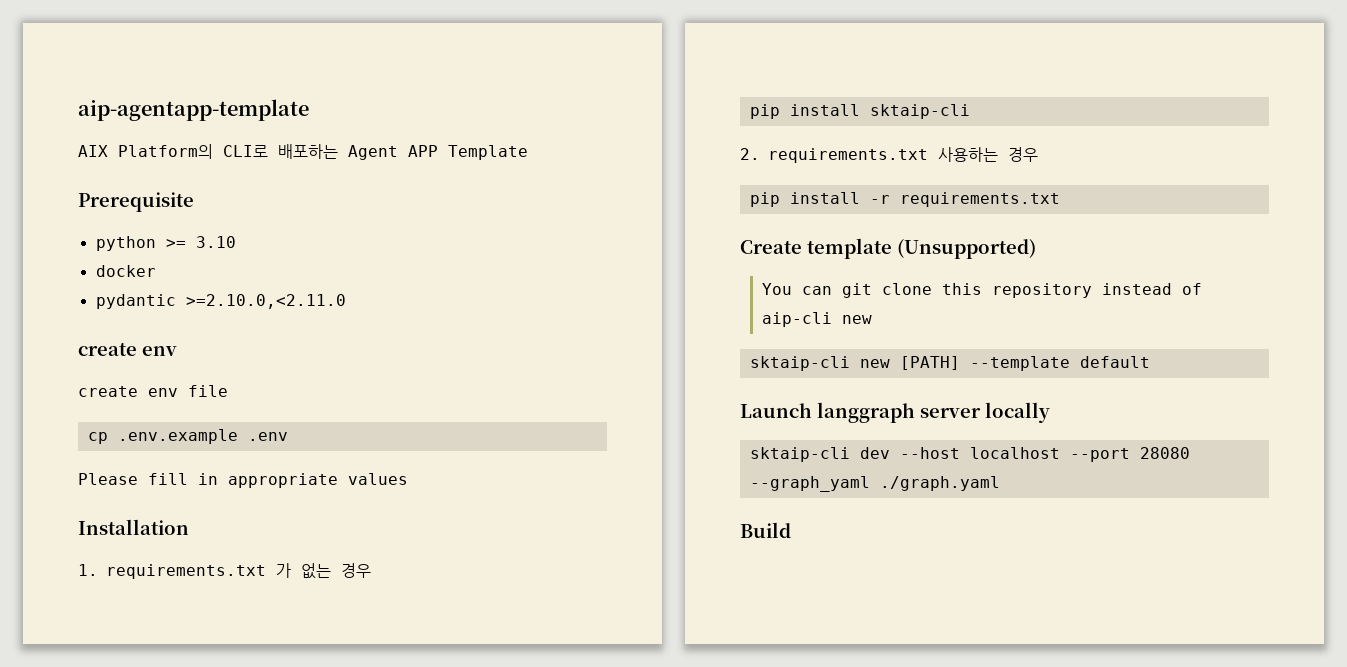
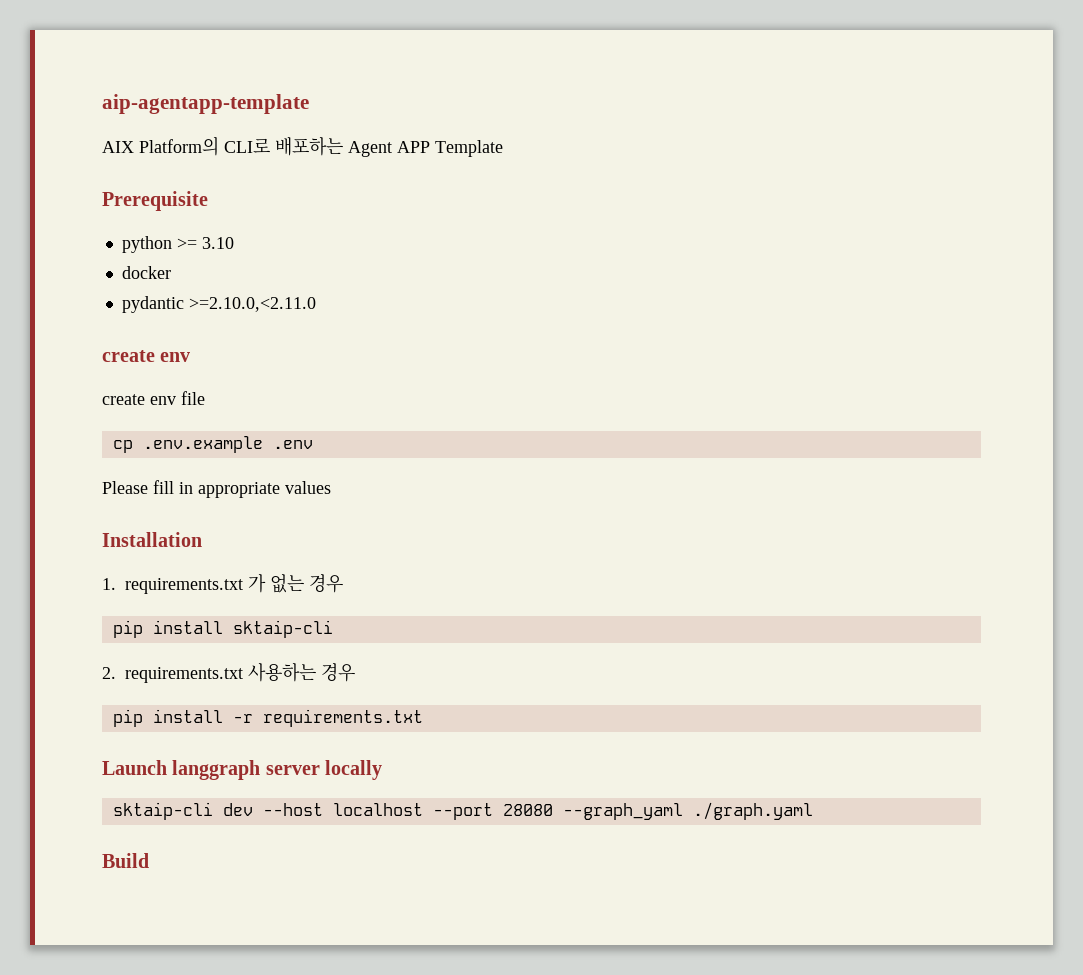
- Create template (Unsupported)
- You can git clone this repository instead of aip-cli new
- sktaip-cli new [PATH] --template default

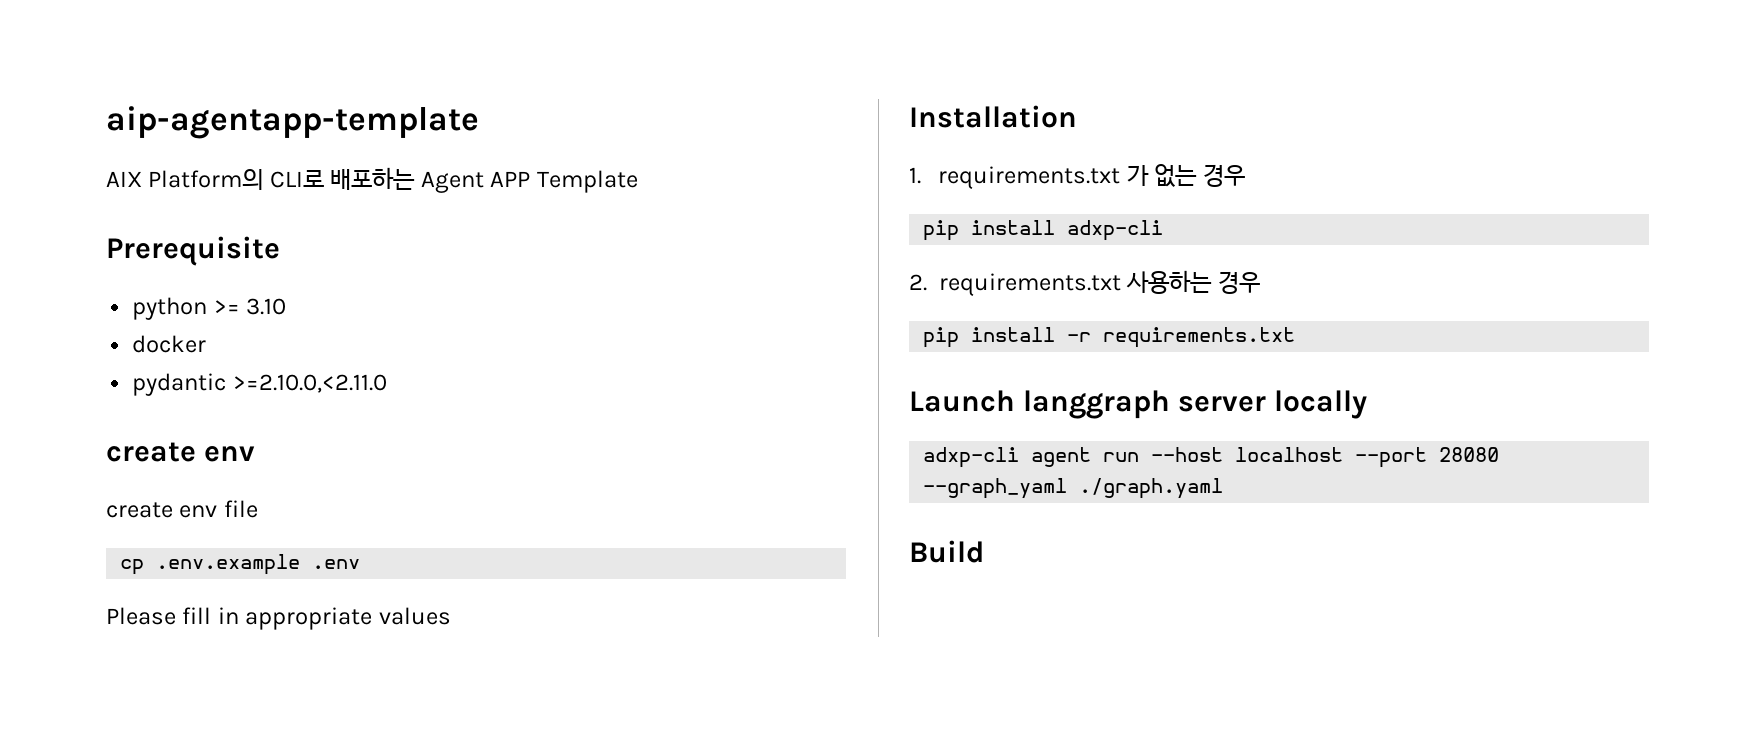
- pip install sktaip-cli
+ pip install adxp-cli
- sktaip-cli dev --host localhost --port 28080 --graph_yaml ./graph.yaml
+ adxp-cli agent run --host localhost --port 28080 --graph_yaml ./graph.yaml

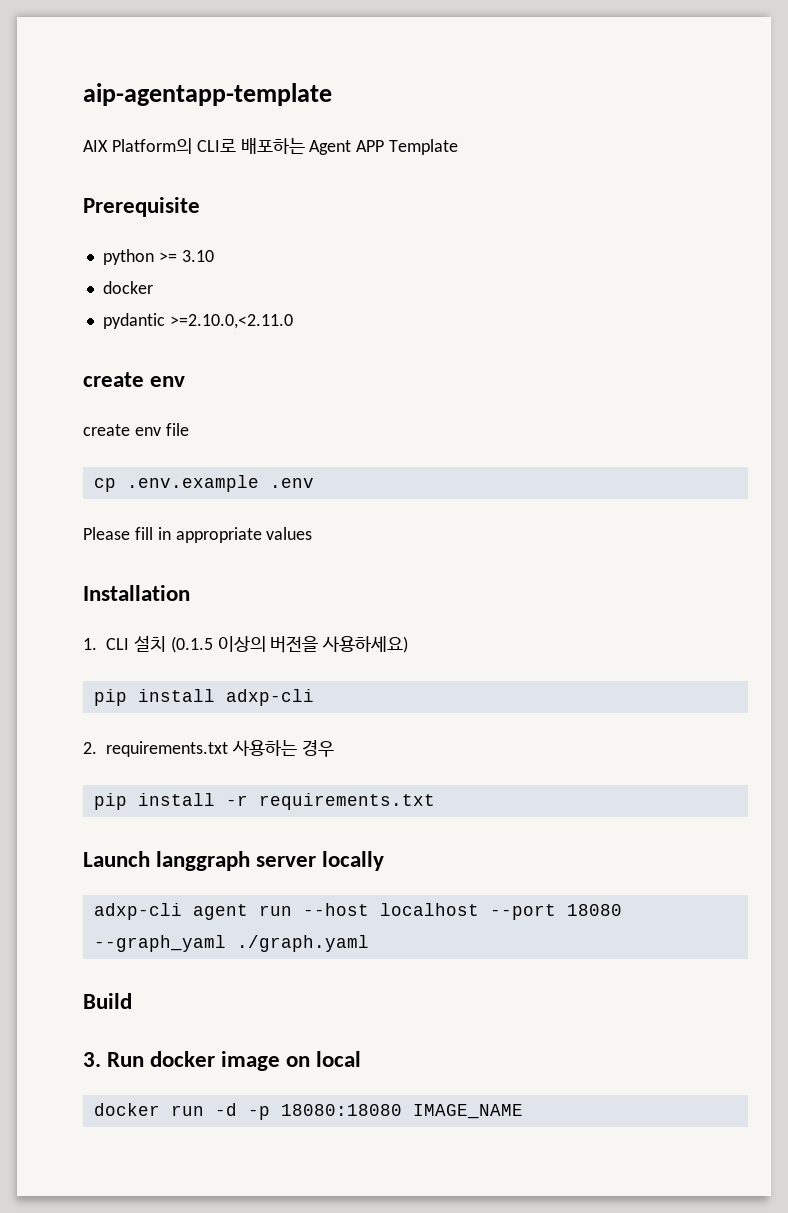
- 1. requirements.txt 가 없는 경우
+ 1. CLI 설치 (0.1.5 이상의 버전을 사용하세요)
- adxp-cli agent run --host localhost --port 28080 --graph_yaml ./graph.yaml
+ adxp-cli agent run --host localhost --port 18080 --graph_yaml ./graph.yaml
+ 3. Run docker image on local
+ docker run -d -p 18080:18080 IMAGE_NAME

